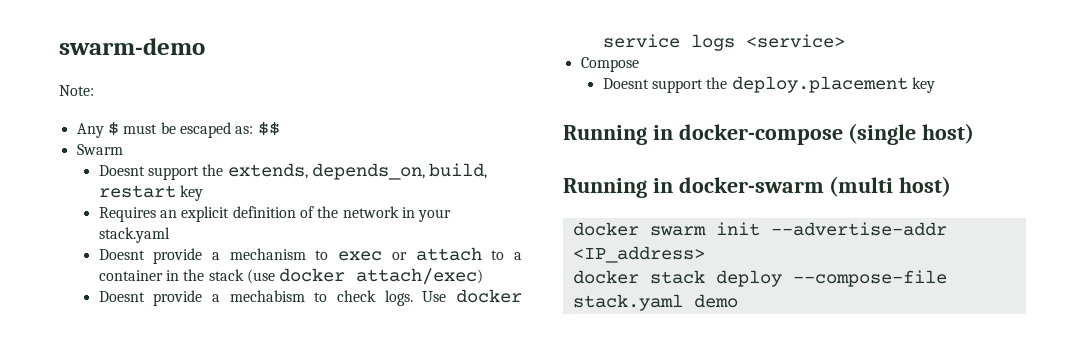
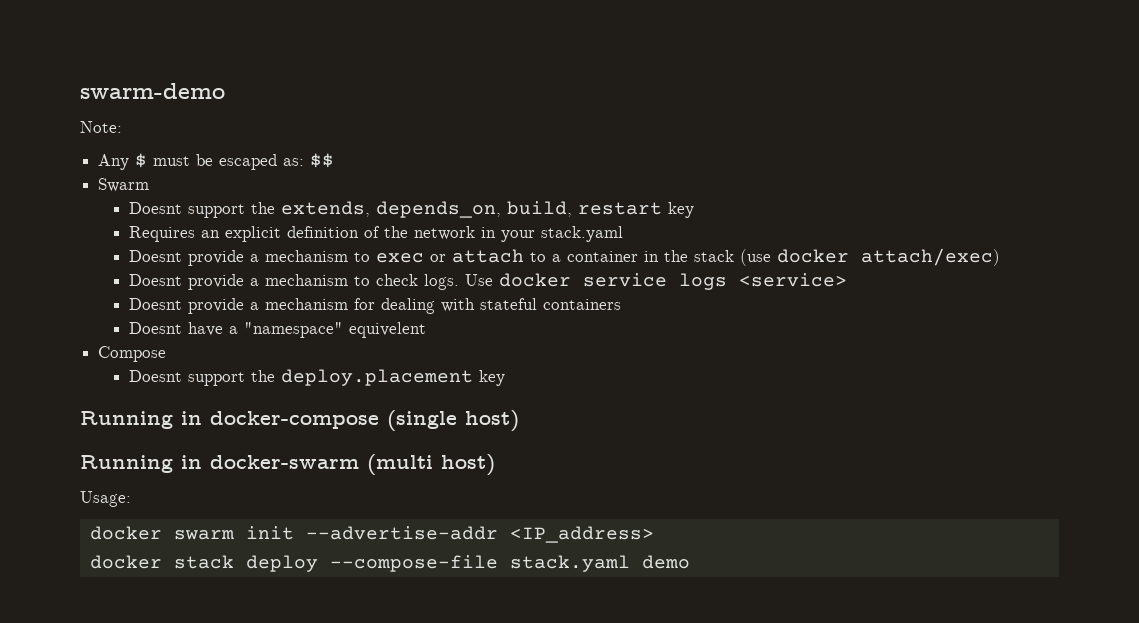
- Doesnt provide a mechabism to check logs.
+ Doesnt provide a mechanism to check logs.
+ Doesnt provide a mechanism for dealing with stateful containers
+ Doesnt have a "namespace" equivelent
+ Usage:

